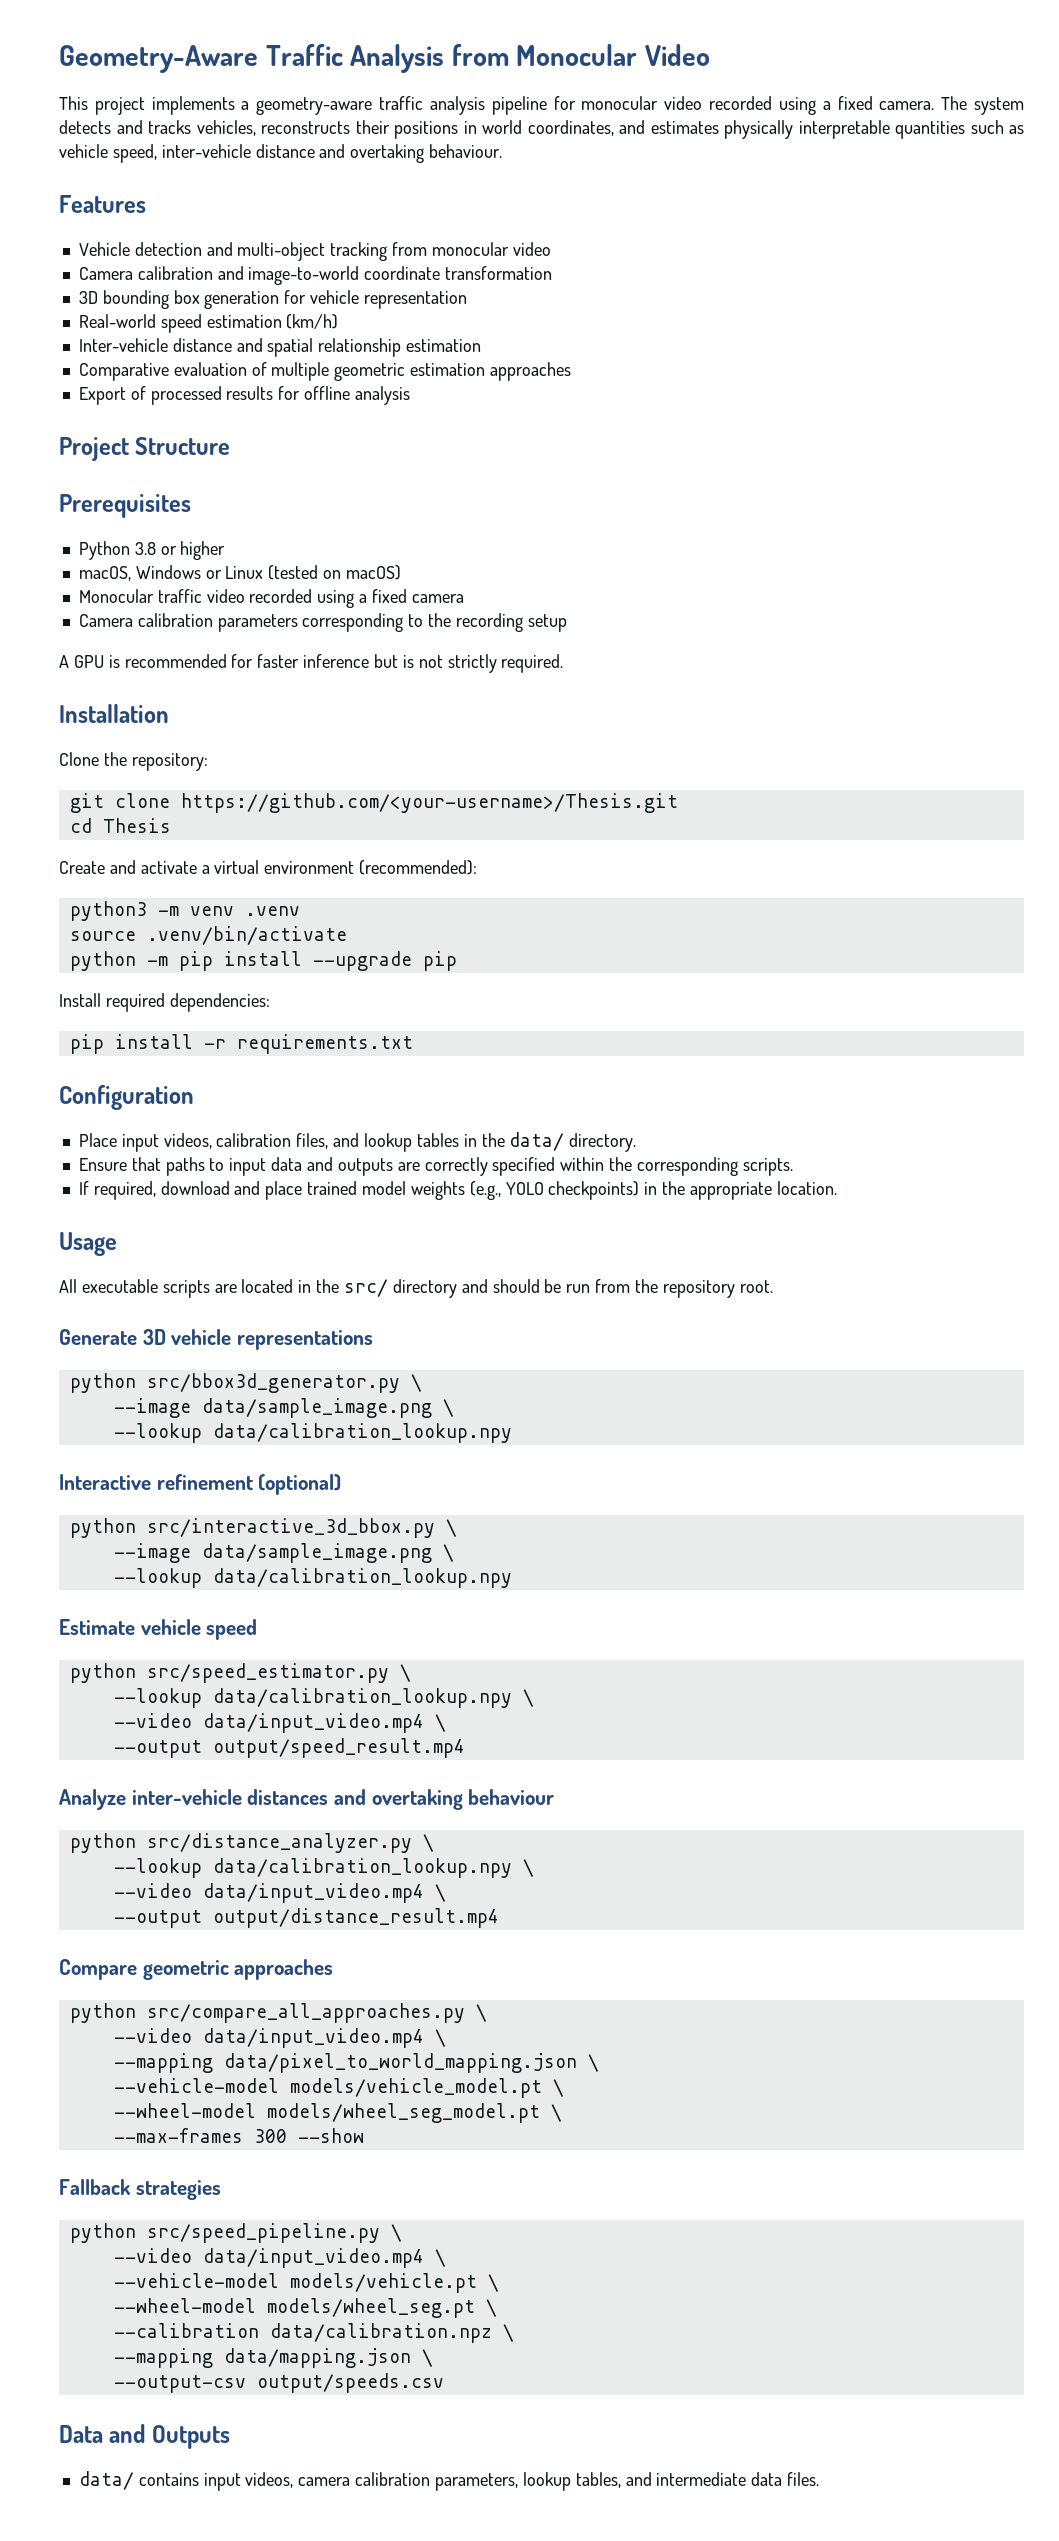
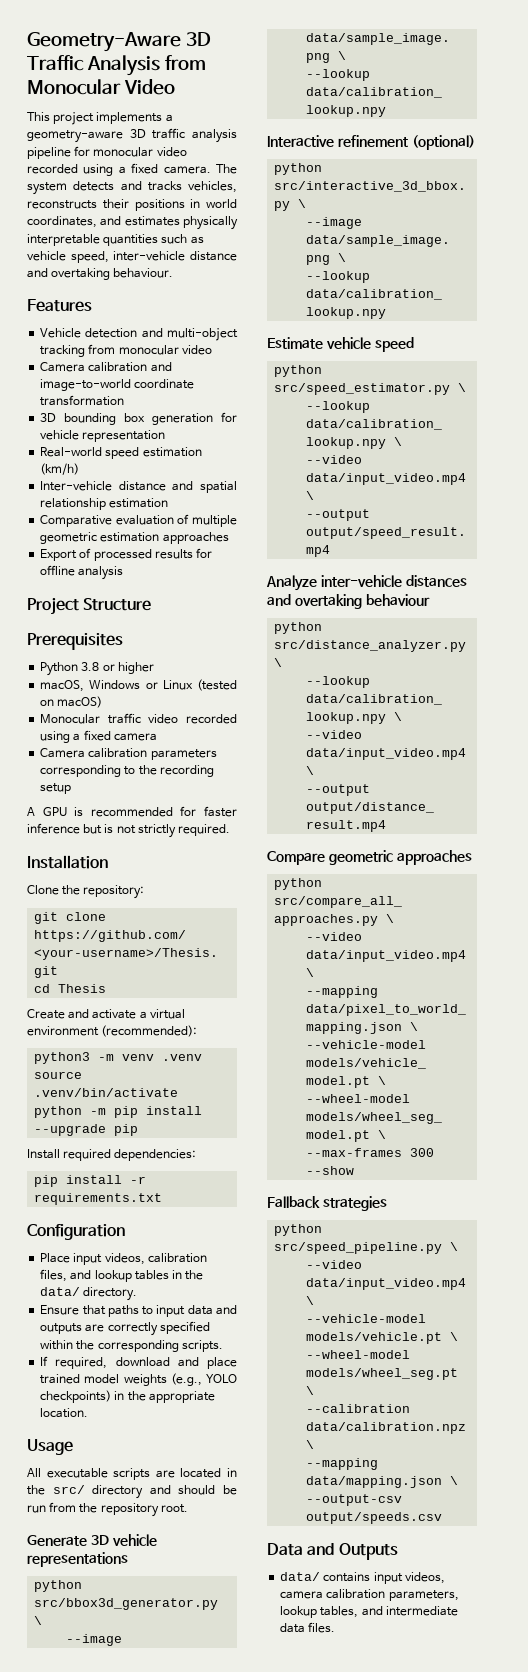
- Geometry-Aware Traffic Analysis from Monocular Video
+ Geometry-Aware 3D Traffic Analysis from Monocular Video
- This project implements a geometry-aware traffic analysis pipeline for monocular video recorded using a fixed camera.
+ This project implements a geometry-aware 3D traffic analysis pipeline for monocular video recorded using a fixed camera.

